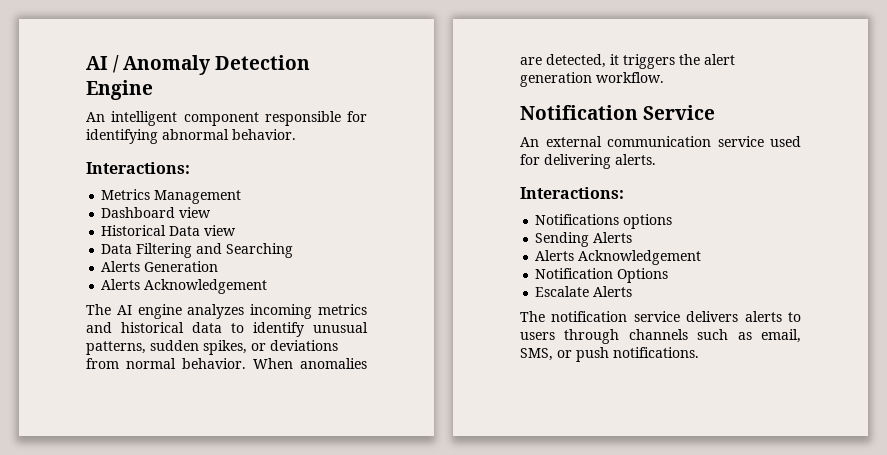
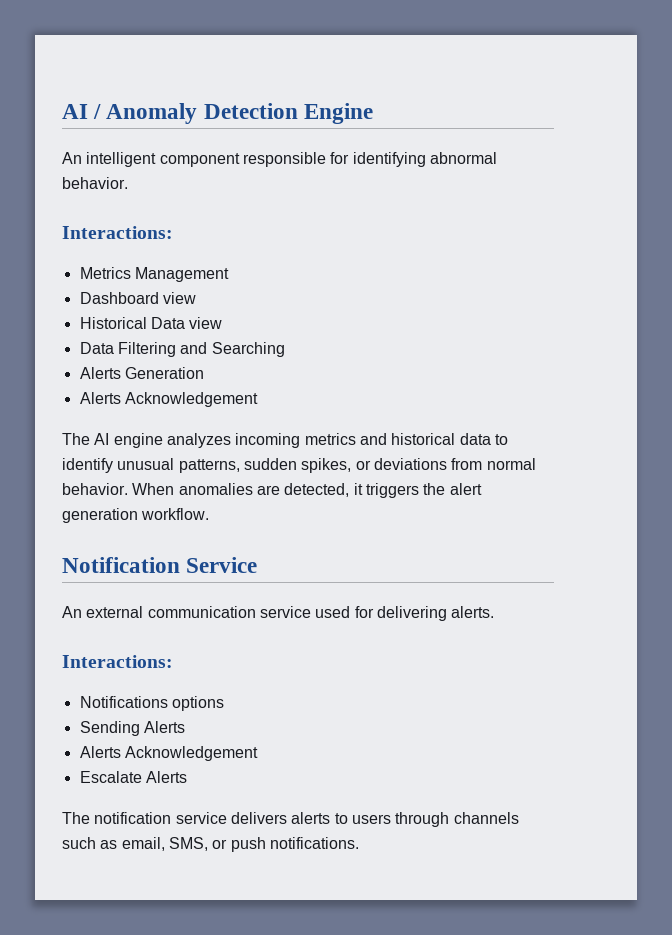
- Notification Options

